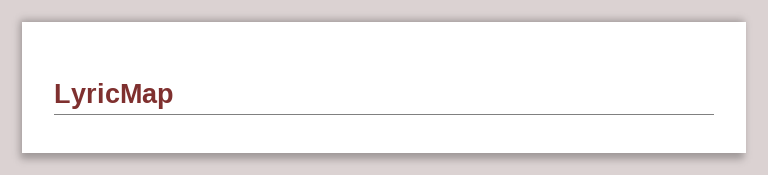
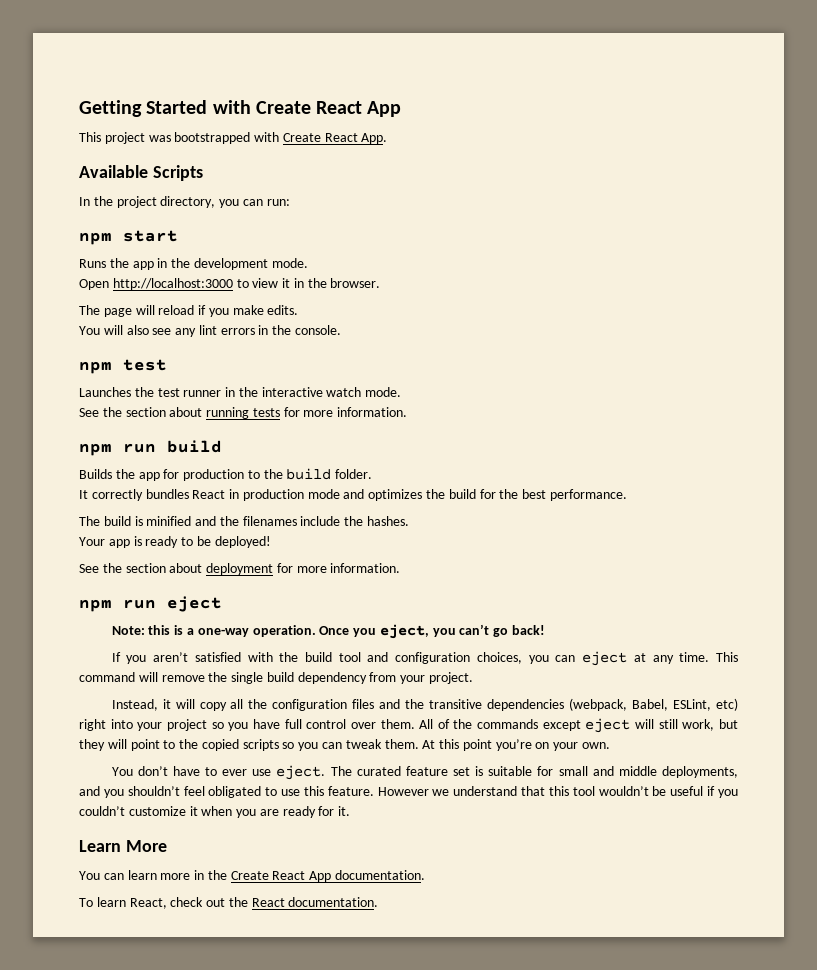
- LyricMap
+ Getting Started with Create React App
+ This project was bootstrapped with Create React App.
+ Available Scripts
+ In the project directory, you can run:
+ npm start
+ Runs the app in the development mode.
+ Open http://localhost:3000 to view it in the browser.
+ The page will reload if you make edits.
+ You will also see any lint errors in the console.
+ npm test
+ Launches the test runner in the interactive watch mode.
+ See the section about running tests for more information.
+ npm run build
+ Builds the app for production to the build folder.
+ It correctly bundles React in production mode and optimizes the build for the best performance.
+ The build is minified and the filenames include the hashes.
+ Your app is ready to be deployed!
+ See the section about deployment for more information.
+ npm run eject
+ Note: this is a one-way operation. Once you eject, you can’t go back!
+ If you aren’t satisfied with the build tool and configuration choices, you can eject at any time. This command will remove the single build dependency from your project.
+ Instead, it will copy all the configuration files and the transitive dependencies (webpack, Babel, ESLint, etc) right into your project so you have full control over them. All of the commands except eject will still work, but they will point to the copied scripts so you can tweak them. At this point you’re on your own.
+ You don’t have to ever use eject. The curated feature set is suitable for small and middle deployments, and you shouldn’t feel obligated to use this feature. However we understand that this tool wouldn’t be useful if you couldn’t customize it when you are ready for it.
+ Learn More
+ You can learn more in the Create React App documentation.
+ To learn React, check out the React documentation.

